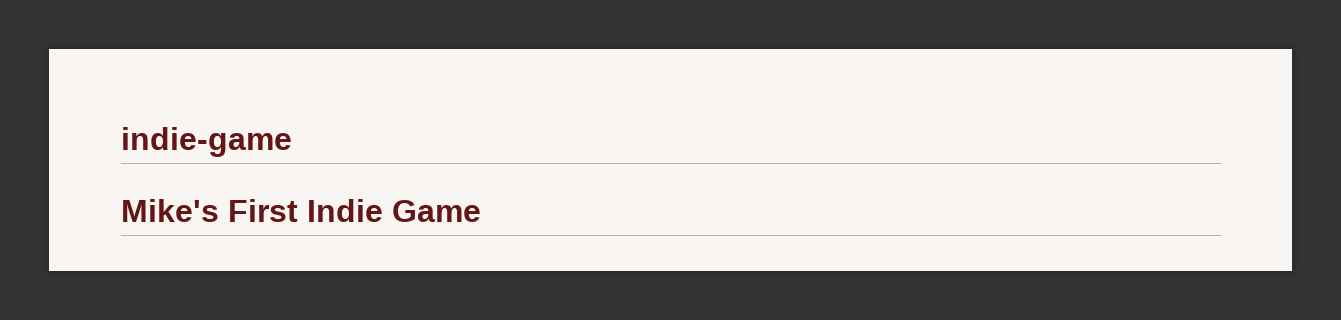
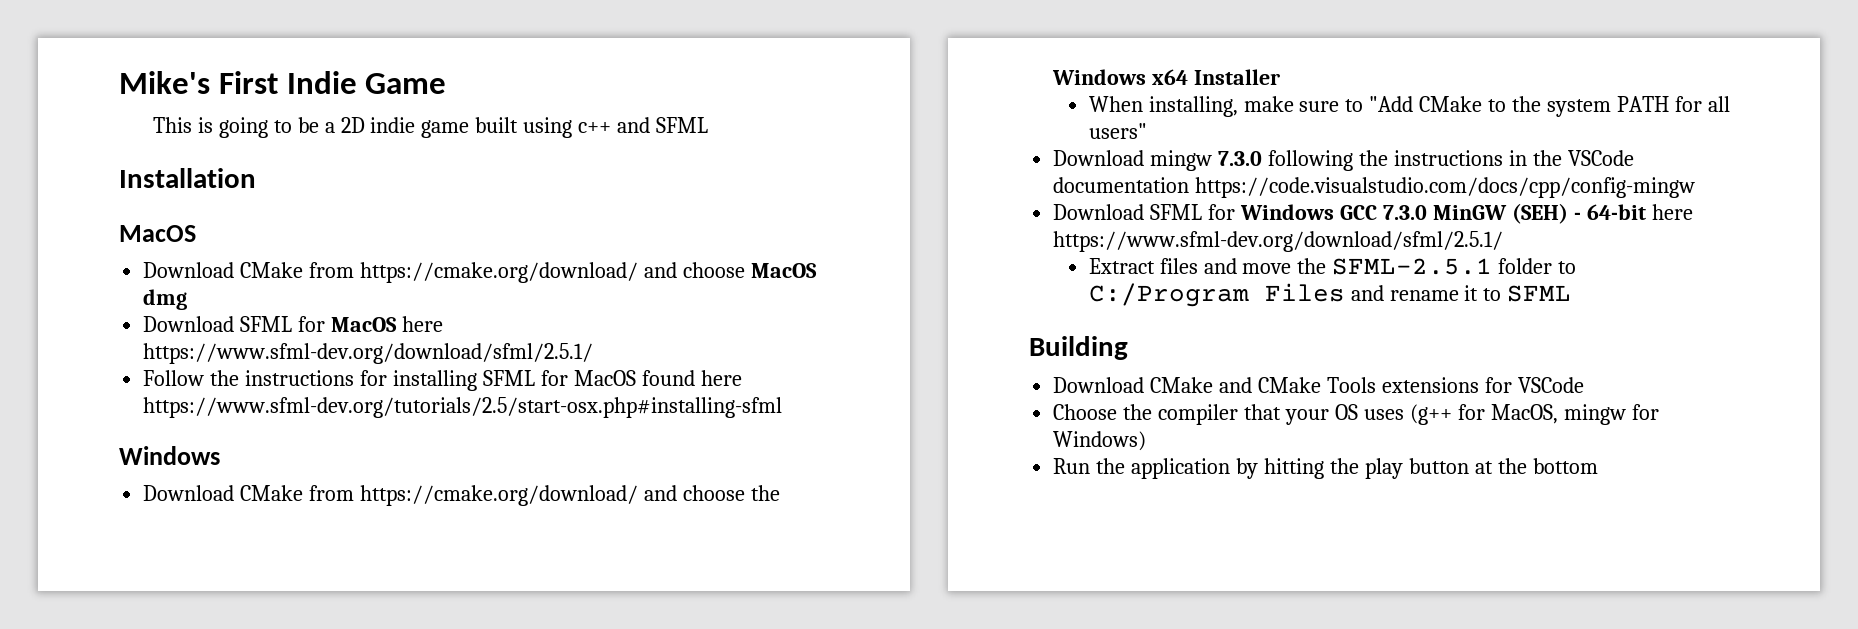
- indie-game
+ This is going to be a 2D indie game built using c++ and SFML
+ Installation
+ MacOS
+ Download CMake from https://cmake.org/download/ and choose MacOS dmg
+ Download SFML for MacOS here https://www.sfml-dev.org/download/sfml/2.5.1/
+ Follow the instructions for installing SFML for MacOS found here https://www.sfml-dev.org/tutorials/2.5/start-osx.php#installing-sfml
+ Windows
+ Download CMake from https://cmake.org/download/ and choose the Windows x64 Installer
+ When installing, make sure to "Add CMake to the system PATH for all users"
+ Download mingw 7.3.0 following the instructions in the VSCode documentation https://code.visualstudio.com/docs/cpp/config-mingw
+ Download SFML for Windows GCC 7.3.0 MinGW (SEH) - 64-bit here https://www.sfml-dev.org/download/sfml/2.5.1/
+ Extract files and move the SFML-2.5.1 folder to C:/Program Files and rename it to SFML
+ Building
+ Download CMake and CMake Tools extensions for VSCode
+ Choose the compiler that your OS uses (g++ for MacOS, mingw for Windows)
+ Run the application by hitting the play button at the bottom

